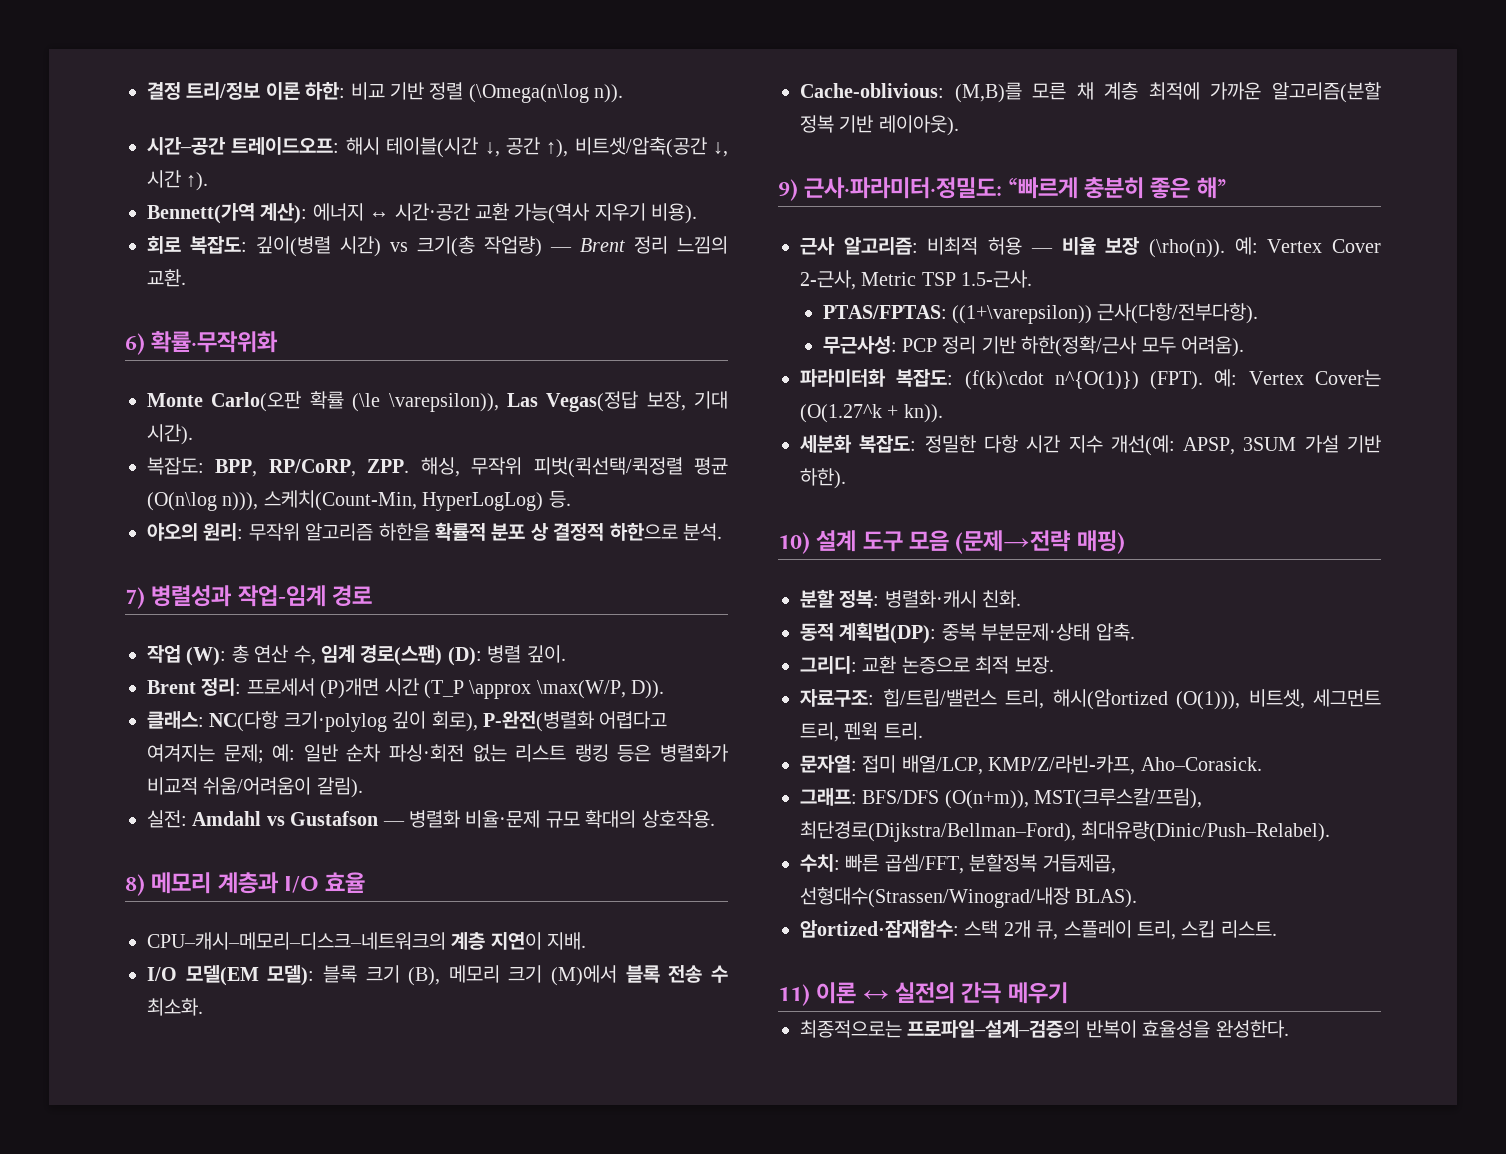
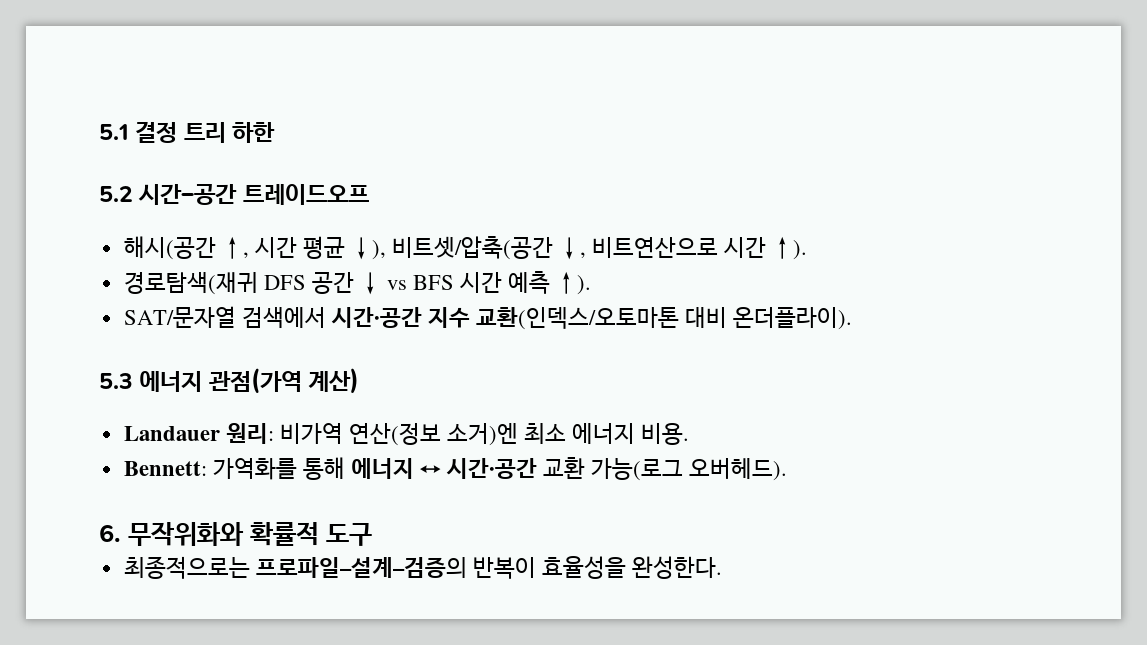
- 결정 트리/정보 이론 하한: 비교 기반 정렬 (\Omega(n\log n)).
- 시간–공간 트레이드오프: 해시 테이블(시간 ↓, 공간 ↑), 비트셋/압축(공간 ↓, 시간 ↑).
+ 5.1 결정 트리 하한
+ 5.2 시간–공간 트레이드오프
+ 해시(공간 ↑, 시간 평균 ↓), 비트셋/압축(공간 ↓, 비트연산으로 시간 ↑).
- Bennett(가역 계산): 에너지 ↔ 시간·공간 교환 가능(역사 지우기 비용).
- 회로 복잡도: 깊이(병렬 시간) vs 크기(총 작업량) — Brent 정리 느낌의 교환.
- 6) 확률·무작위화
- Monte Carlo(오판 확률 (\le \varepsilon)), Las Vegas(정답 보장, 기대 시간).
- 복잡도: BPP, RP/CoRP, ZPP. 해싱, 무작위 피벗(퀵선택/퀵정렬 평균 (O(n\log n))), 스케치(Count-Min, HyperLogLog) 등.
- 야오의 원리: 무작위 알고리즘 하한을 확률적 분포 상 결정적 하한으로 분석.
- 7) 병렬성과 작업-임계 경로
- 작업 (W): 총 연산 수, 임계 경로(스팬) (D): 병렬 깊이.
- Brent 정리: 프로세서 (P)개면 시간 (T_P \approx \max(W/P, D)).
- 클래스: NC(다항 크기·polylog 깊이 회로), P-완전(병렬화 어렵다고 여겨지는 문제; 예: 일반 순차 파싱·회전 없는 리스트 랭킹 등은 병렬화가 비교적 쉬움/어려움이 갈림).
- 실전: Amdahl vs Gustafson — 병렬화 비율·문제 규모 확대의 상호작용.
- 8) 메모리 계층과 I/O 효율
- CPU–캐시–메모리–디스크–네트워크의 계층 지연이 지배.
- I/O 모델(EM 모델): 블록 크기 (B), 메모리 크기 (M)에서 블록 전송 수 최소화.
- Cache-oblivious: (M,B)를 모른 채 계층 최적에 가까운 알고리즘(분할 정복 기반 레이아웃).
- 9) 근사·파라미터·정밀도: “빠르게 충분히 좋은 해”
- 근사 알고리즘: 비최적 허용 — 비율 보장 (\rho(n)). 예: Vertex Cover 2-근사, Metric TSP 1.5-근사.
- PTAS/FPTAS: ((1+\varepsilon)) 근사(다항/전부다항).
- 무근사성: PCP 정리 기반 하한(정확/근사 모두 어려움).
- 파라미터화 복잡도: (f(k)\cdot n^{O(1)}) (FPT). 예: Vertex Cover는 (O(1.27^k + kn)).
- 세분화 복잡도: 정밀한 다항 시간 지수 개선(예: APSP, 3SUM 가설 기반 하한).
- 10) 설계 도구 모음 (문제→전략 매핑)
- 분할 정복: 병렬화·캐시 친화.
- 동적 계획법(DP): 중복 부분문제·상태 압축.
- 그리디: 교환 논증으로 최적 보장.
- 자료구조: 힙/트립/밸런스 트리, 해시(암ortized (O(1))), 비트셋, 세그먼트 트리, 펜윅 트리.
- 문자열: 접미 배열/LCP, KMP/Z/라빈-카프, Aho–Corasick.
- 그래프: BFS/DFS (O(n+m)), MST(크루스칼/프림), 최단경로(Dijkstra/Bellman–Ford), 최대유량(Dinic/Push–Relabel).
- 수치: 빠른 곱셈/FFT, 분할정복 거듭제곱, 선형대수(Strassen/Winograd/내장 BLAS).
- 암ortized·잠재함수: 스택 2개 큐, 스플레이 트리, 스킵 리스트.
- 11) 이론 ↔ 실전의 간극 메우기
+ 경로탐색(재귀 DFS 공간 ↓ vs BFS 시간 예측 ↑).
+ SAT/문자열 검색에서 시간·공간 지수 교환(인덱스/오토마톤 대비 온더플라이).
+ 5.3 에너지 관점(가역 계산)
+ Landauer 원리: 비가역 연산(정보 소거)엔 최소 에너지 비용.
+ Bennett: 가역화를 통해 에너지 ↔ 시간·공간 교환 가능(로그 오버헤드).
+ 6. 무작위화와 확률적 도구

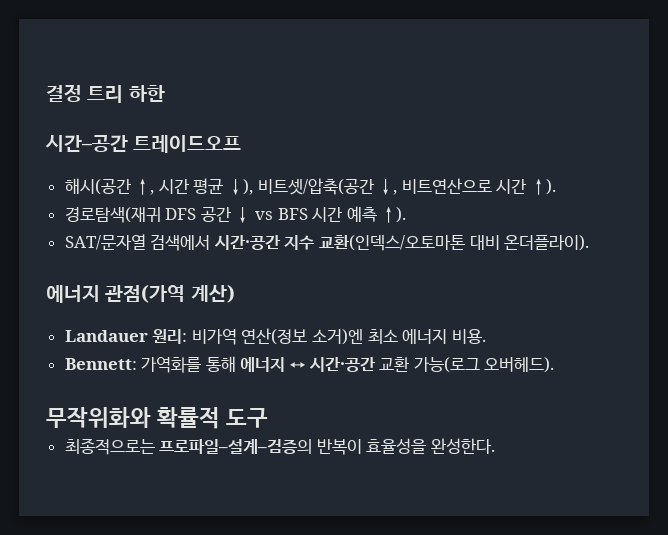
- 5.1 결정 트리 하한
+ 결정 트리 하한
- 5.2 시간–공간 트레이드오프
+ 시간–공간 트레이드오프
- 5.3 에너지 관점(가역 계산)
+ 에너지 관점(가역 계산)
- 6. 무작위화와 확률적 도구
+ 무작위화와 확률적 도구

